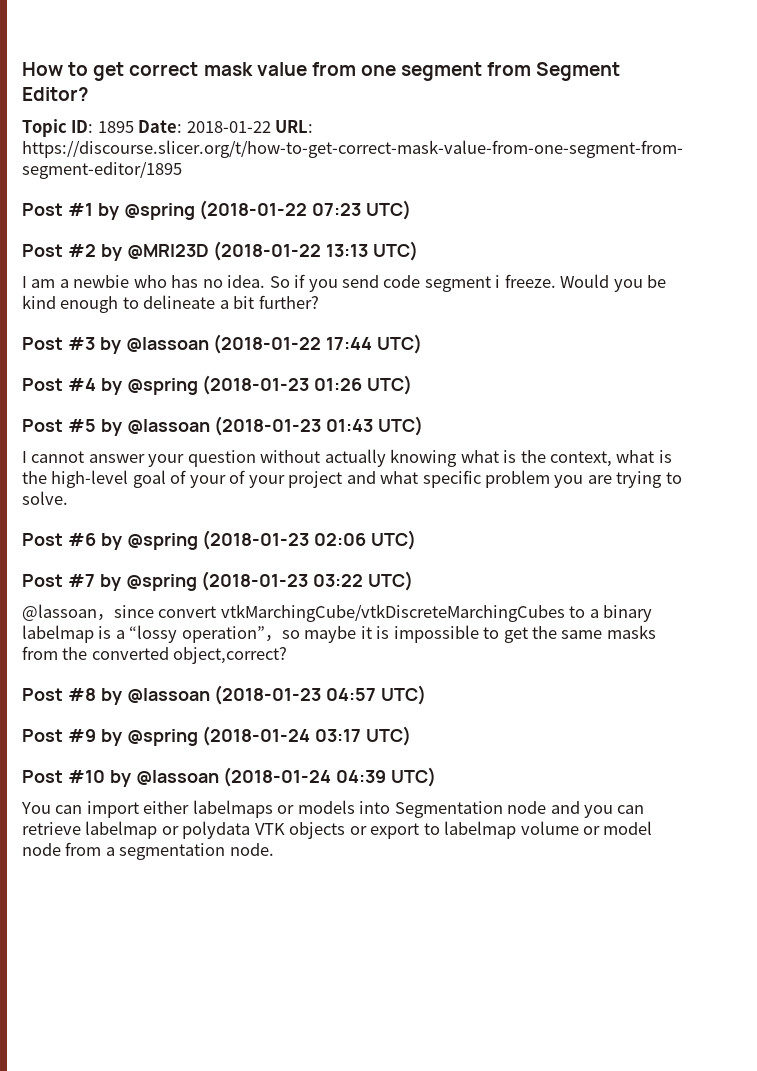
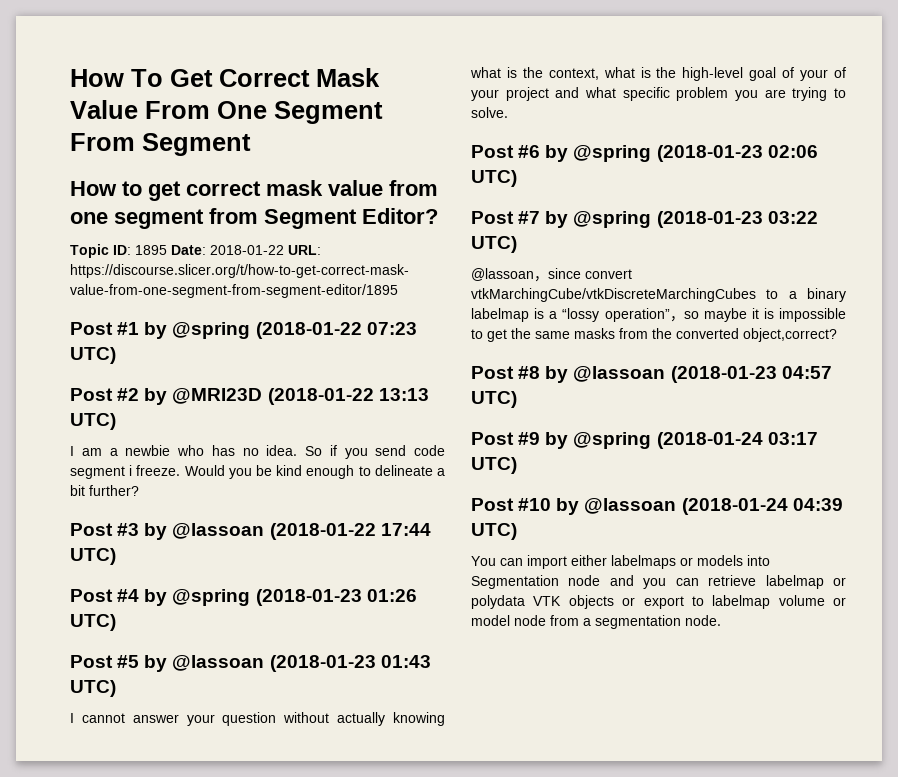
+ How To Get Correct Mask Value From One Segment From Segment

